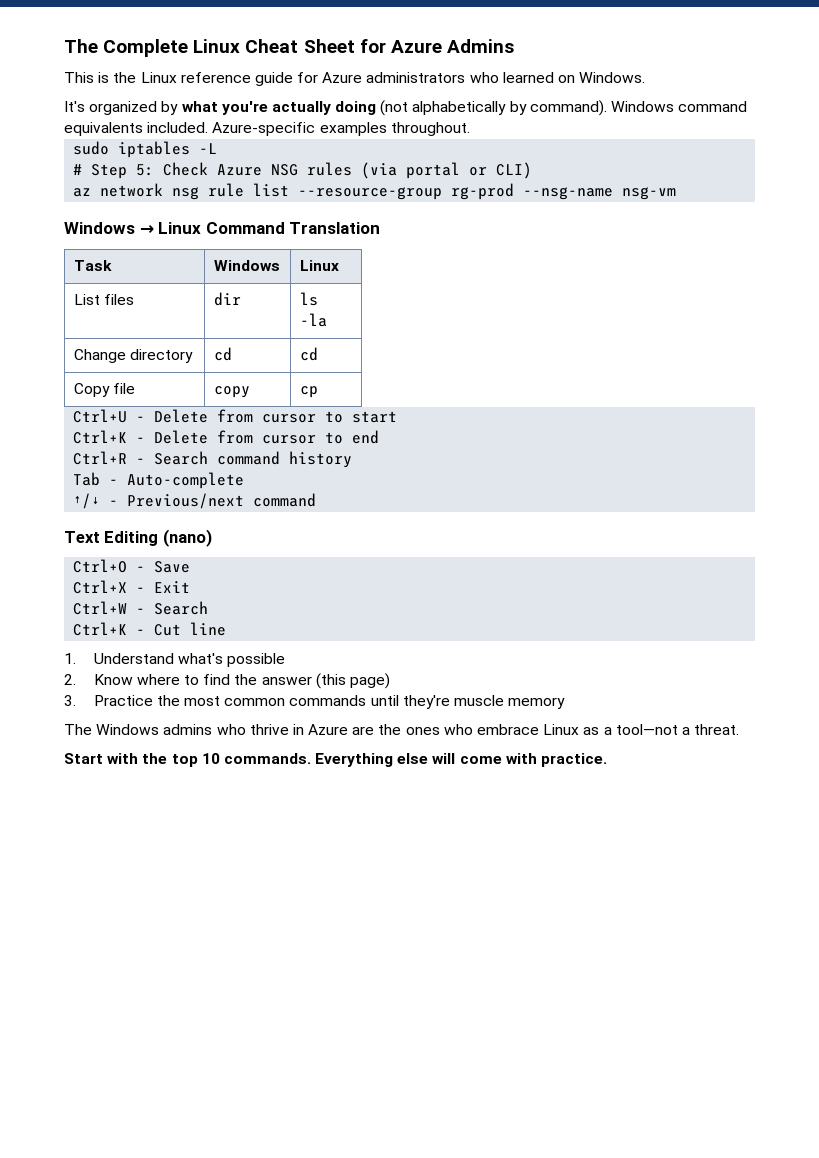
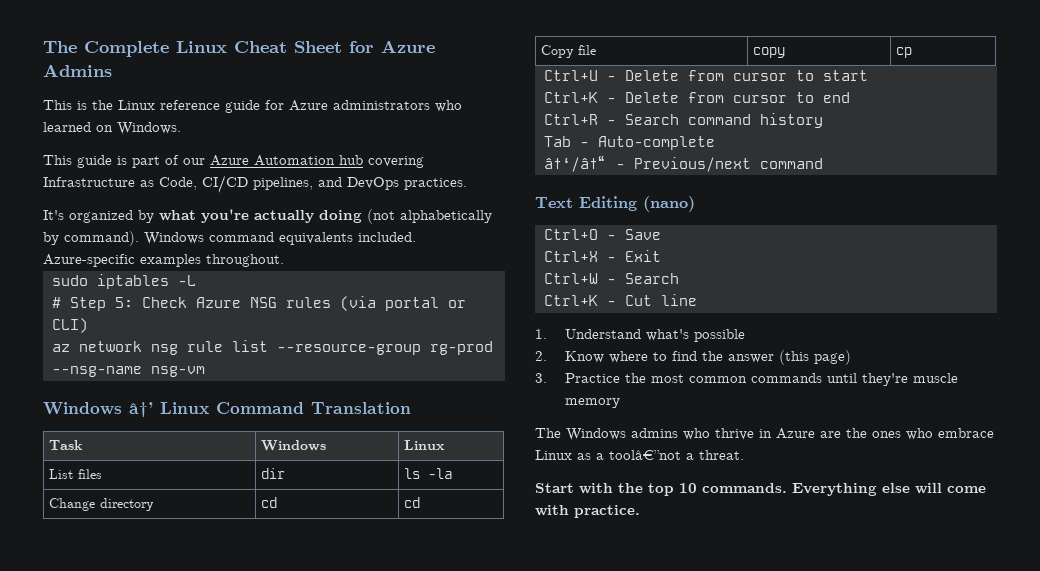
+ This guide is part of our Azure Automation hub covering Infrastructure as Code, CI/CD pipelines, and DevOps practices.
- Windows → Linux Command Translation
+ Windows â†’ Linux Command Translation
- ↑/↓ - Previous/next command
+ â†‘/â†“ - Previous/next command
- The Windows admins who thrive in Azure are the ones who embrace Linux as a tool—not a threat.
+ The Windows admins who thrive in Azure are the ones who embrace Linux as a toolâ€”not a threat.

